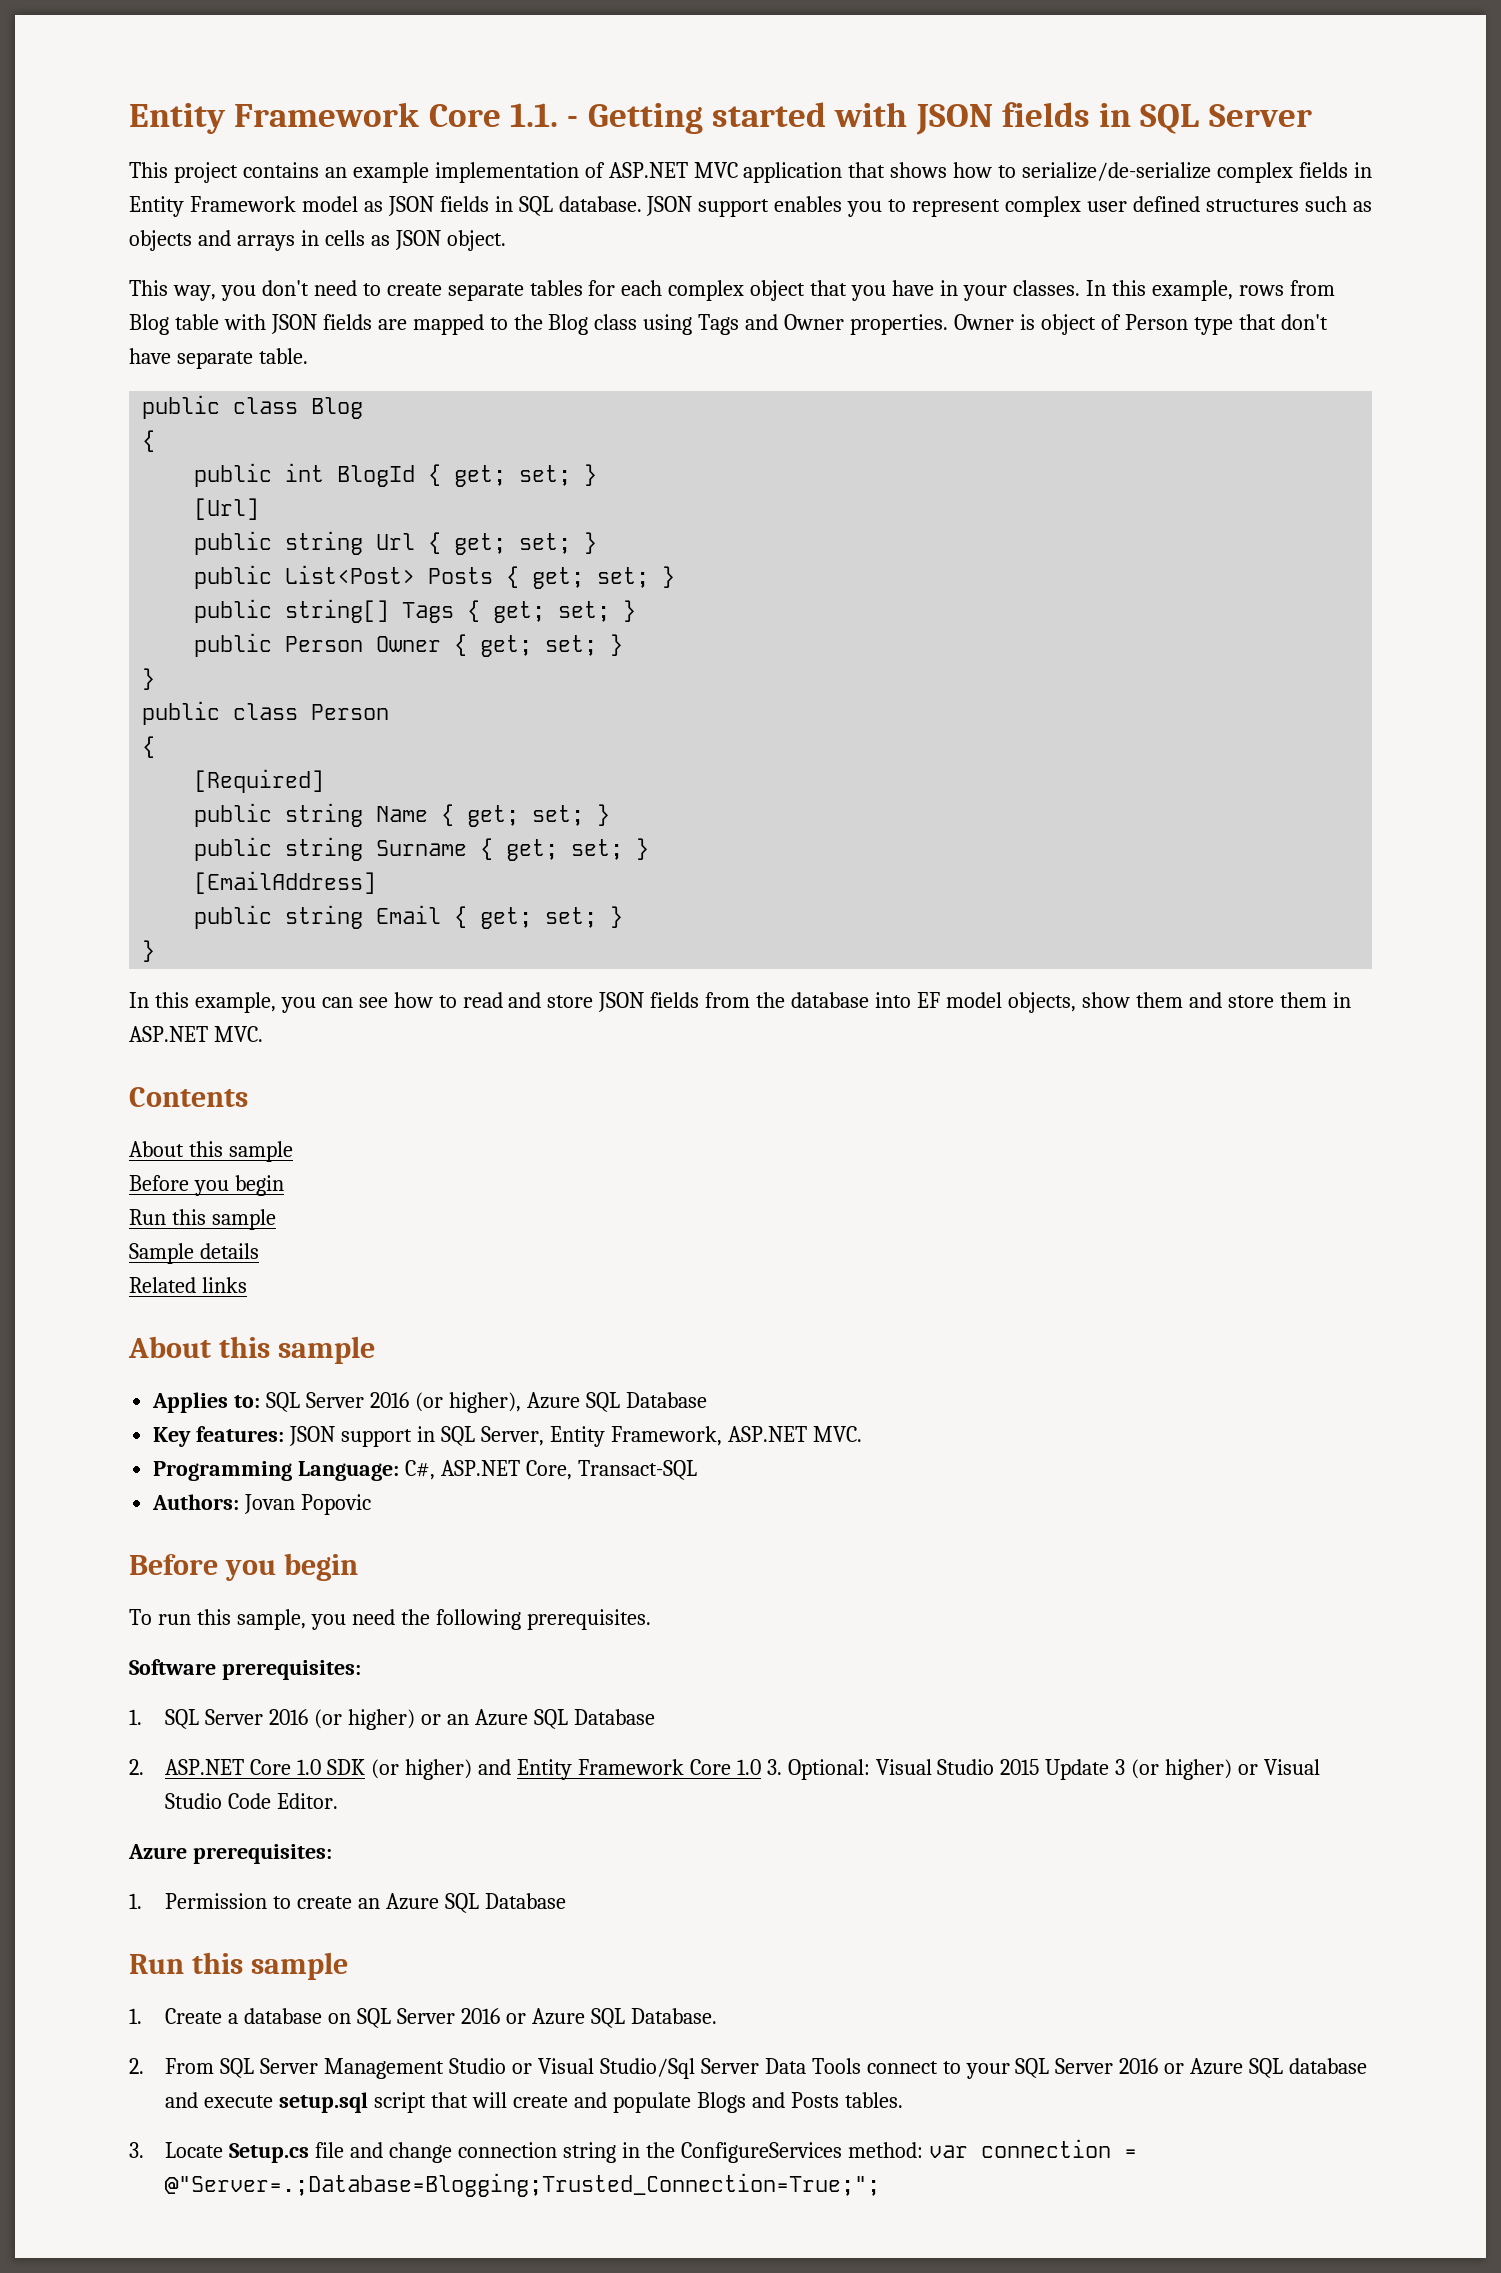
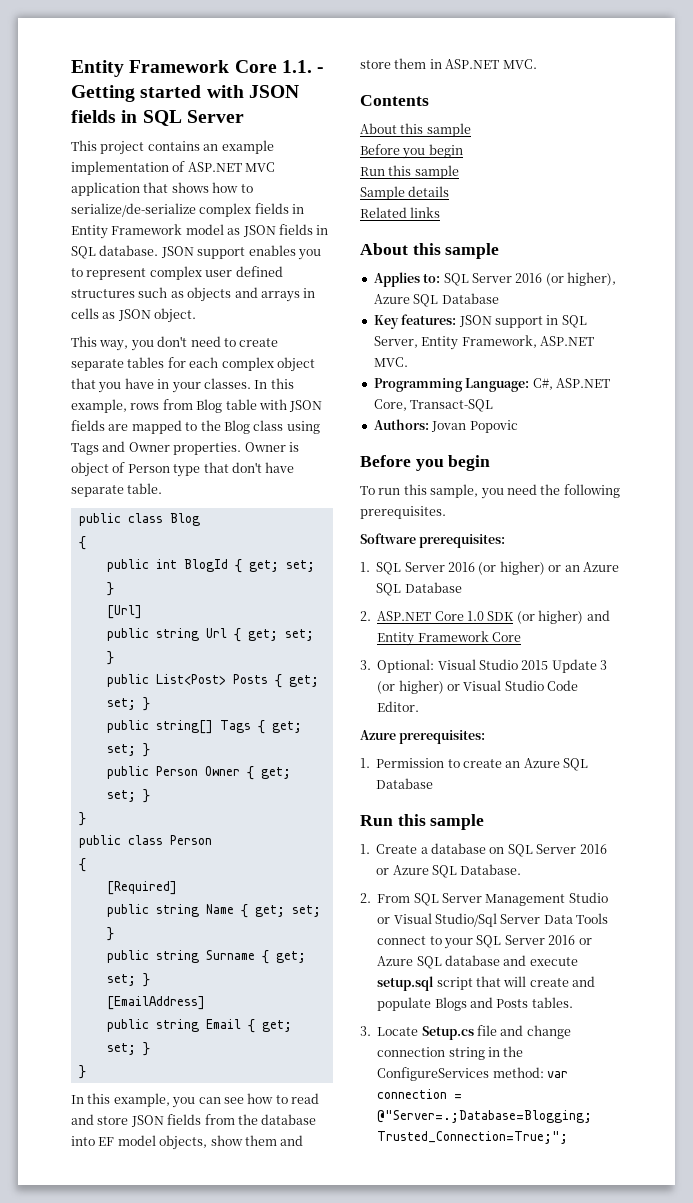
- 2. ASP.NET Core 1.0 SDK (or higher) and Entity Framework Core 1.0 3. Optional: Visual Studio 2015 Update 3 (or higher) or Visual Studio Code Editor.
+ 2. ASP.NET Core 1.0 SDK (or higher) and Entity Framework Core
+ 3. Optional: Visual Studio 2015 Update 3 (or higher) or Visual Studio Code Editor.

